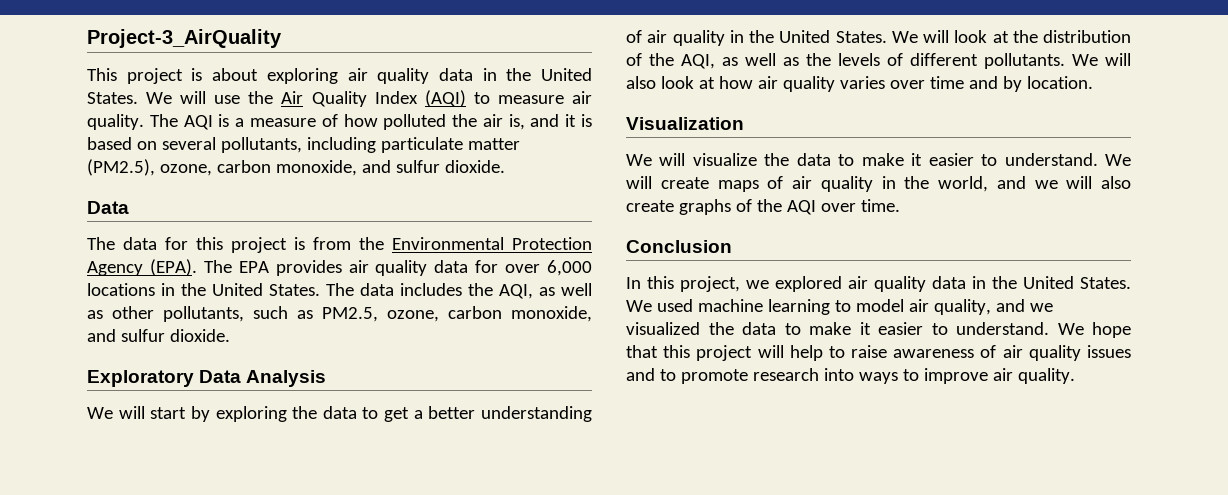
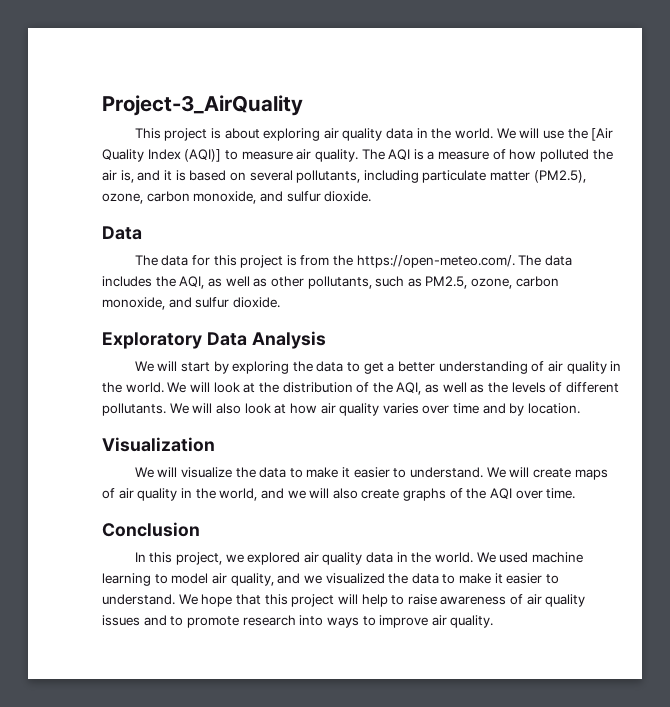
- This project is about exploring air quality data in the United States.
+ This project is about exploring air quality data in the world.
- We will use the Air Quality Index (AQI) to measure air quality.
+ We will use the [Air Quality Index (AQI)] to measure air quality.
- The data for this project is from the Environmental Protection Agency (EPA). The EPA provides air quality data for over 6,000 locations in the United States. The data includes the AQI, as well as other pollutants, such as PM2.5, ozone, carbon monoxide, and sulfur dioxide.
+ The data for this project is from the https://open-meteo.com/. The data includes the AQI, as well as other pollutants, such as PM2.5, ozone, carbon monoxide, and sulfur dioxide.
- We will start by exploring the data to get a better understanding of air quality in the United States.
+ We will start by exploring the data to get a better understanding of air quality in the world.
- In this project, we explored air quality data in the United States.
+ In this project, we explored air quality data in the world.

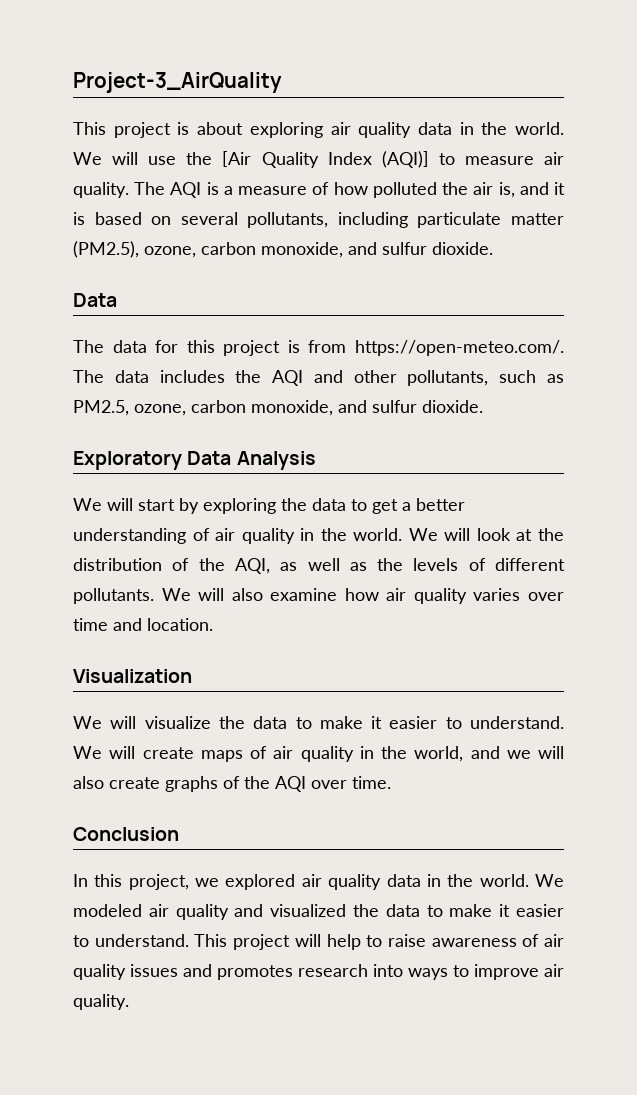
- The data for this project is from the https://open-meteo.com/. The data includes the AQI, as well as other pollutants, such as PM2.5, ozone, carbon monoxide, and sulfur dioxide.
+ The data for this project is from https://open-meteo.com/. The data includes the AQI and other pollutants, such as PM2.5, ozone, carbon monoxide, and sulfur dioxide.
- We will also look at how air quality varies over time and by location.
+ We will also examine how air quality varies over time and location.
- We used machine learning to model air quality, and we visualized the data to make it easier to understand.
+ We modeled air quality and visualized the data to make it easier to understand.
- We hope that this project will help to raise awareness of air quality issues and to promote research into ways to improve air quality.
+ This project will help to raise awareness of air quality issues and promotes research into ways to improve air quality.

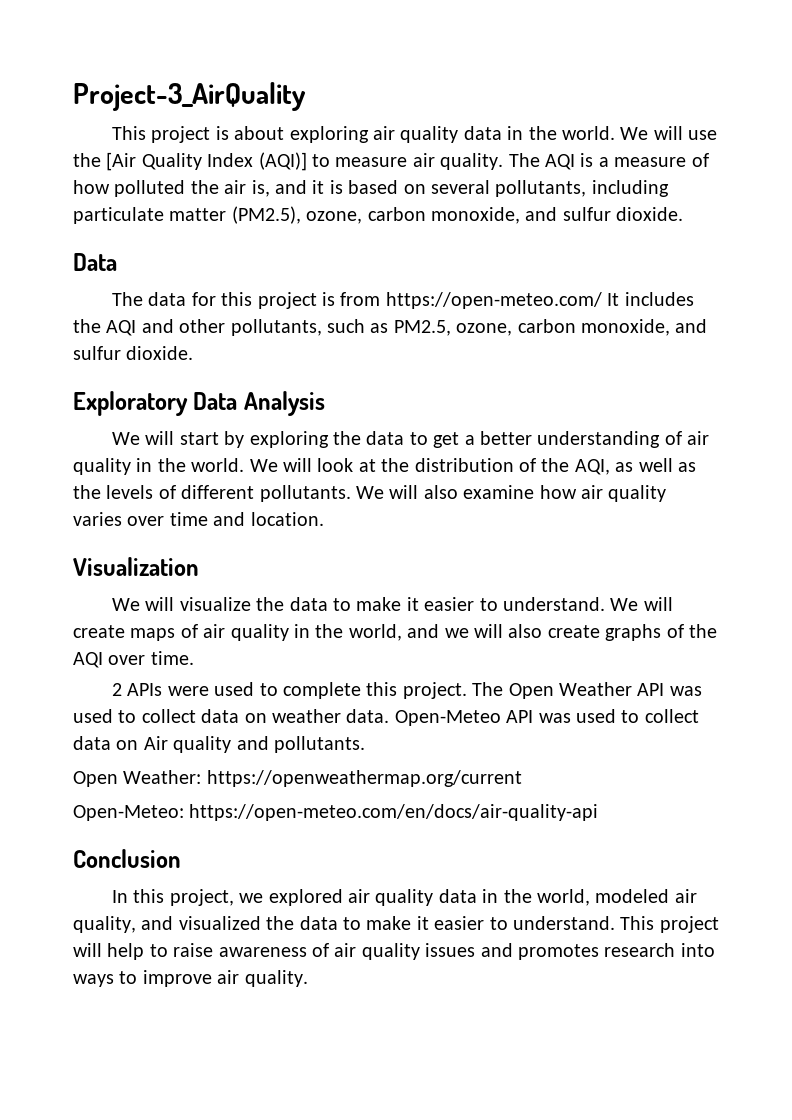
- The data for this project is from https://open-meteo.com/. The data includes the AQI and other pollutants, such as PM2.5, ozone, carbon monoxide, and sulfur dioxide.
+ The data for this project is from https://open-meteo.com/ It includes the AQI and other pollutants, such as PM2.5, ozone, carbon monoxide, and sulfur dioxide.
+ 2 APIs were used to complete this project. The Open Weather API was used to collect data on weather data. Open-Meteo API was used to collect data on Air quality and pollutants.
+ Open Weather: https://openweathermap.org/current
+ Open-Meteo: https://open-meteo.com/en/docs/air-quality-api
- In this project, we explored air quality data in the world. We modeled air quality and visualized the data to make it easier to understand.
+ In this project, we explored air quality data in the world, modeled air quality, and visualized the data to make it easier to understand.

